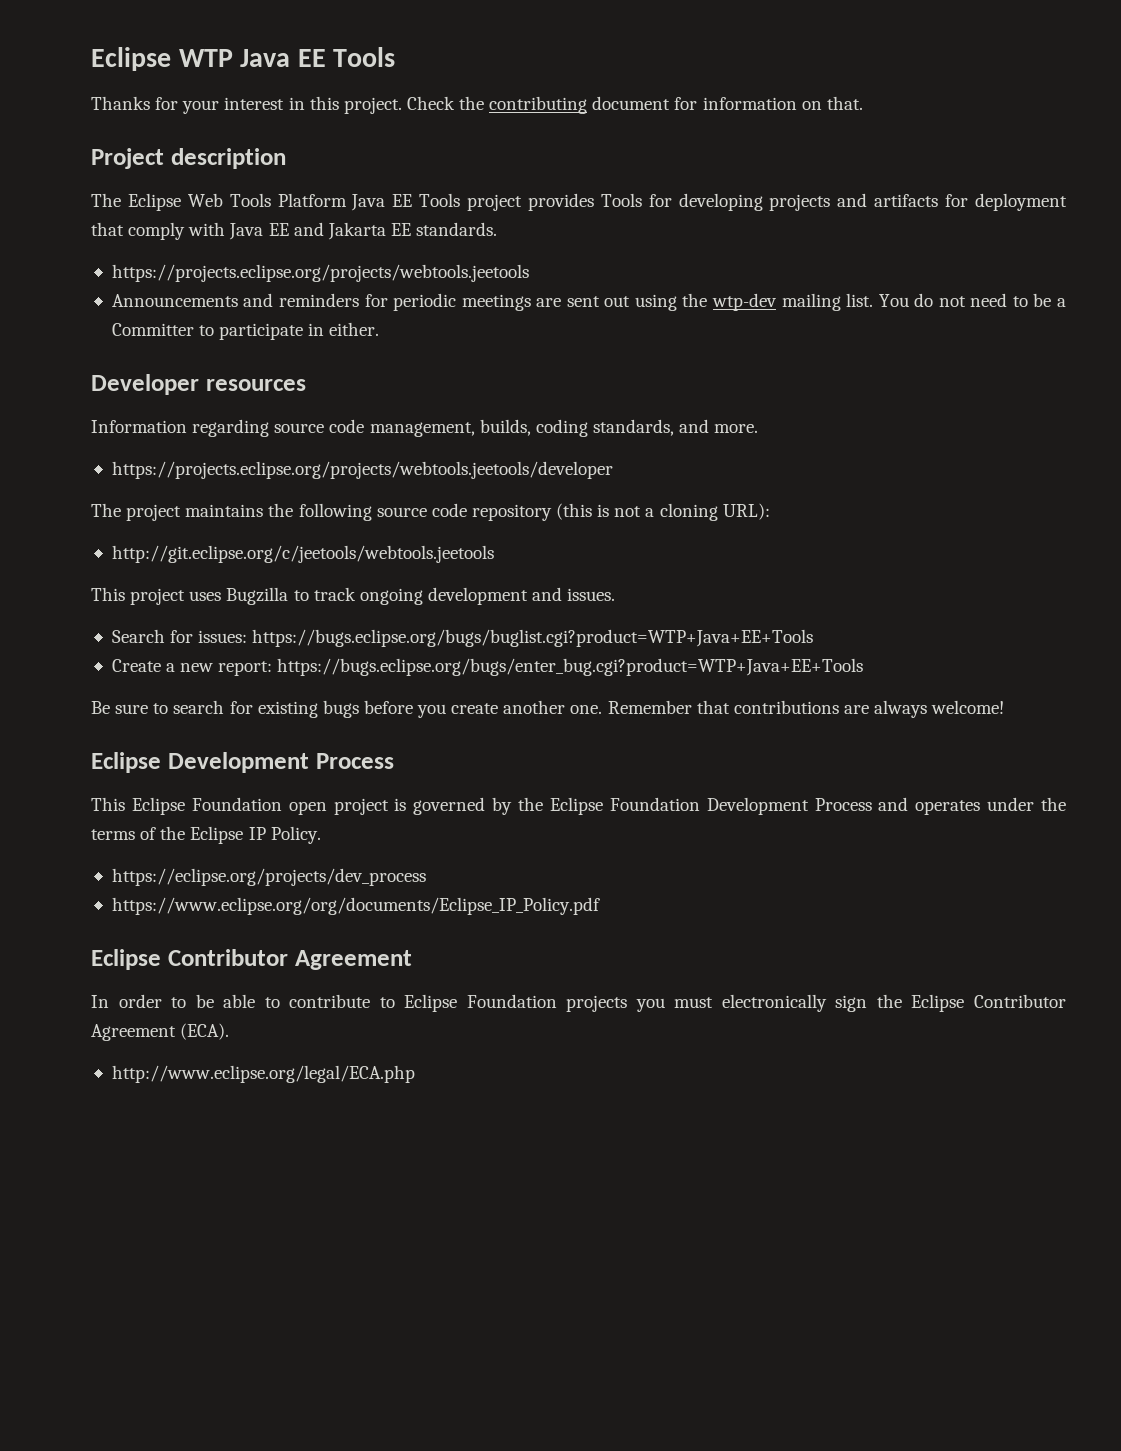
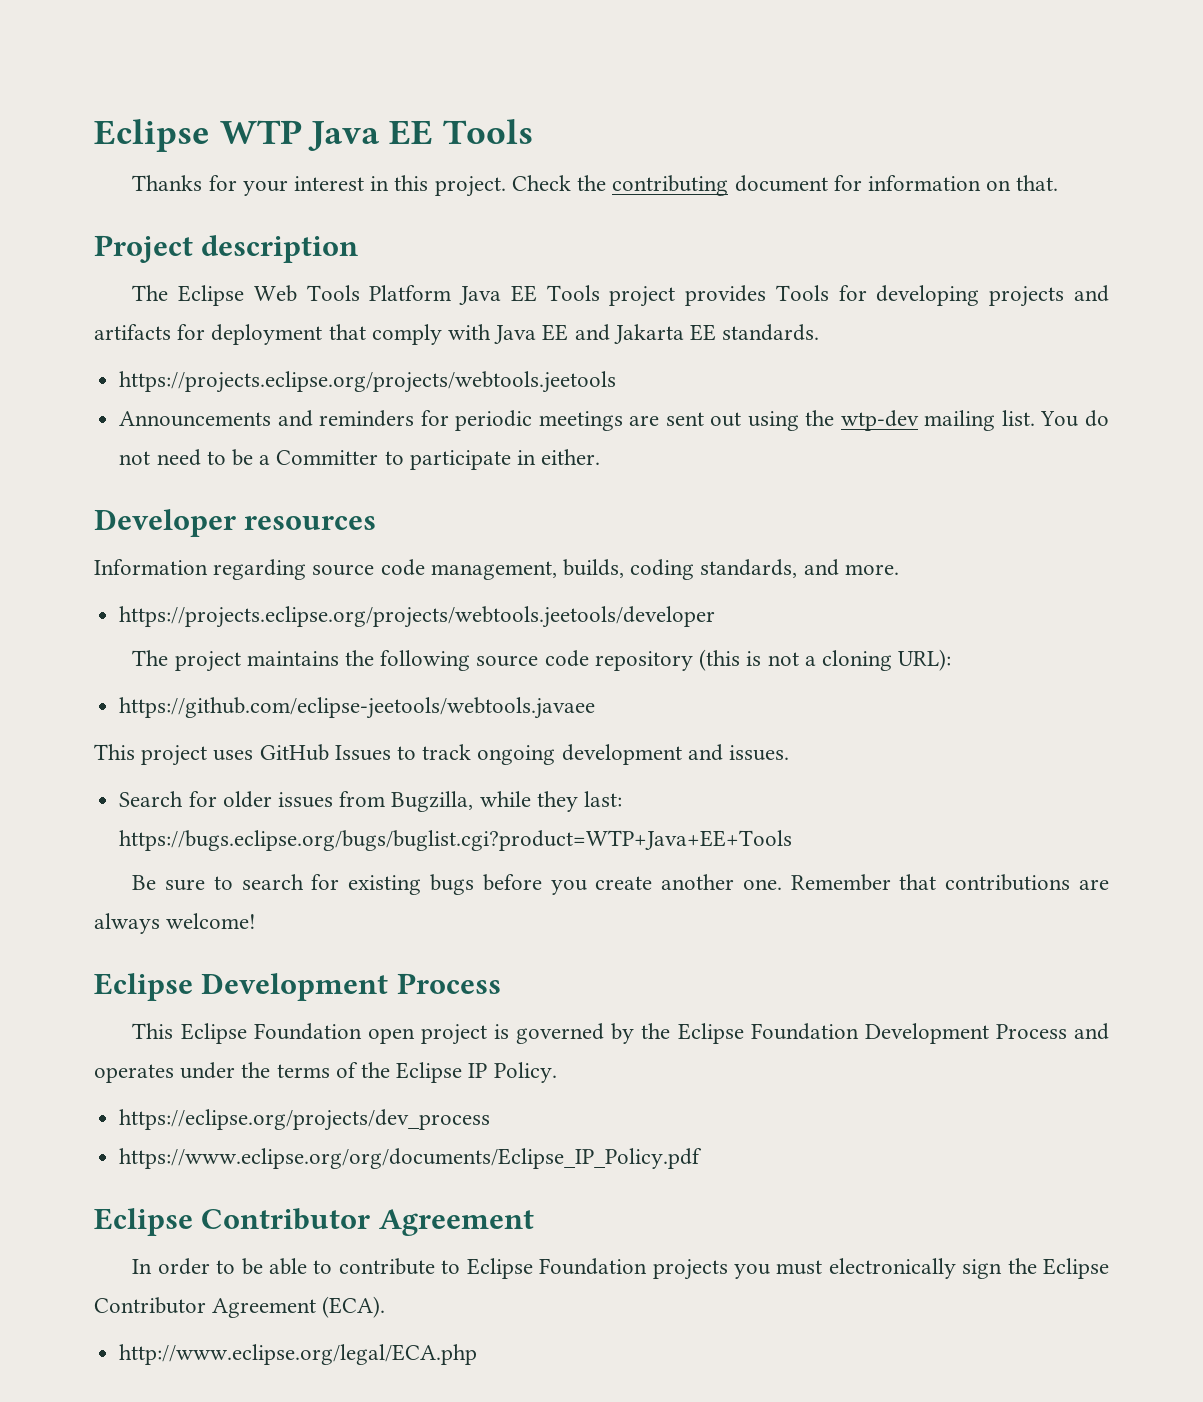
- http://git.eclipse.org/c/jeetools/webtools.jeetools
+ https://github.com/eclipse-jeetools/webtools.javaee
- This project uses Bugzilla to track ongoing development and issues.
+ This project uses GitHub Issues to track ongoing development and issues.
- Search for issues: https://bugs.eclipse.org/bugs/buglist.cgi?product=WTP+Java+EE+Tools
- Create a new report: https://bugs.eclipse.org/bugs/enter_bug.cgi?product=WTP+Java+EE+Tools
+ Search for older issues from Bugzilla, while they last: https://bugs.eclipse.org/bugs/buglist.cgi?product=WTP+Java+EE+Tools

